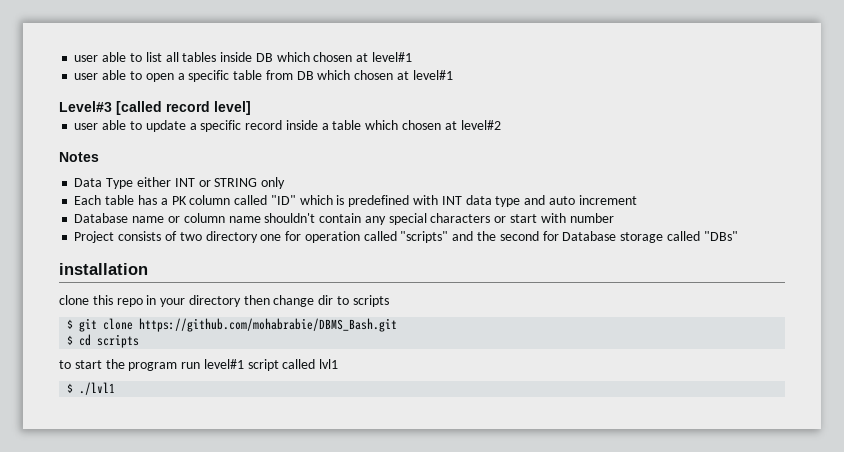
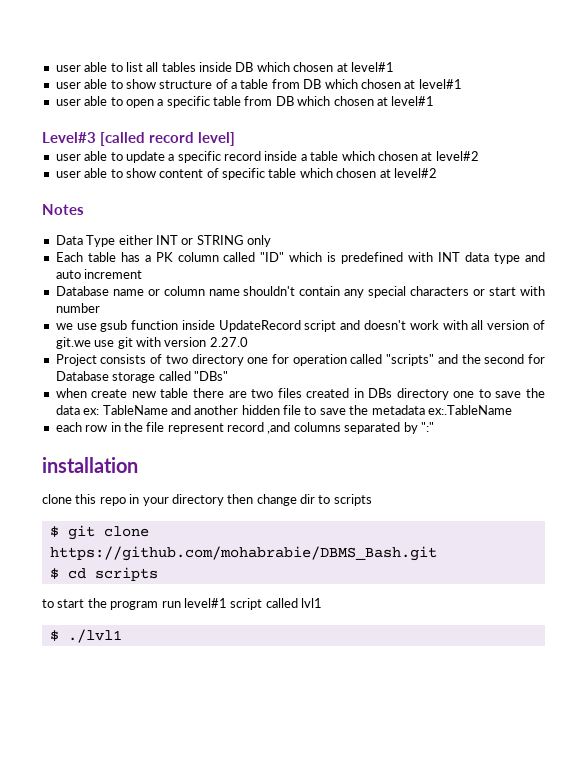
+ user able to show structure of a table from DB which chosen at level#1
+ user able to show content of specific table which chosen at level#2
+ we use gsub function inside UpdateRecord script and doesn't work with all version of git.we use git with version 2.27.0
+ when create new table there are two files created in DBs directory one to save the data ex: TableName and another hidden file to save the metadata ex:.TableName
+ each row in the file represent record ,and columns separated by ":"

